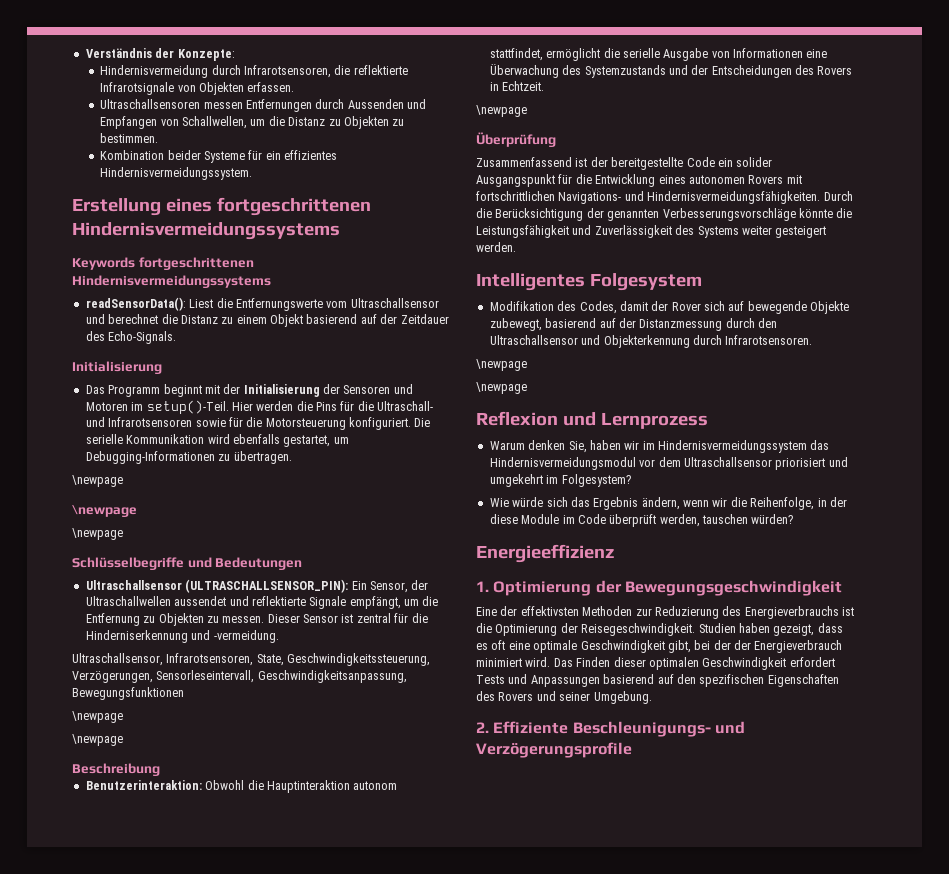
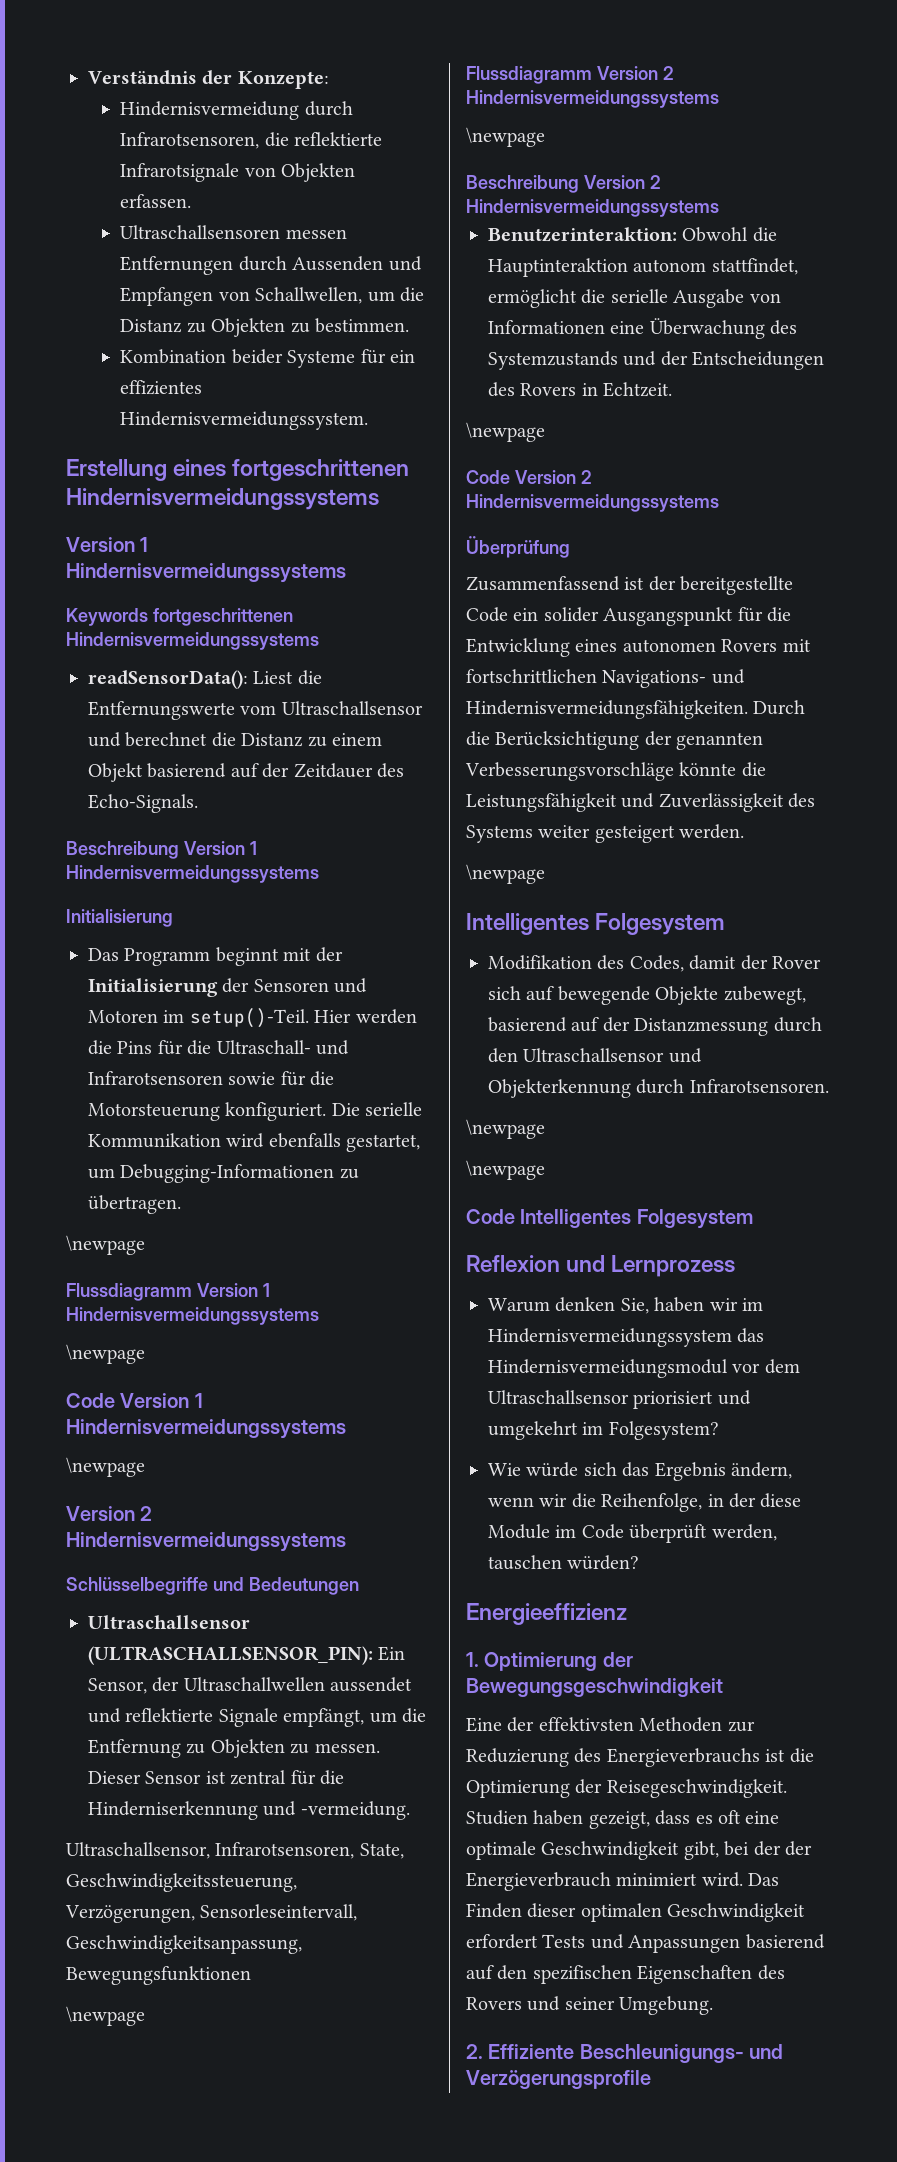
  Erstellung eines fortgeschrittenen Hindernisvermeidungssystems
+ Version 1 Hindernisvermeidungssystems
+ Beschreibung Version 1 Hindernisvermeidungssystems
  Die serielle Kommunikation wird ebenfalls gestartet, um Debugging-Informationen zu übertragen.
  \newpage
+ Flussdiagramm Version 1 Hindernisvermeidungssystems
  \newpage
+ Code Version 1 Hindernisvermeidungssystems
  \newpage
+ Version 2 Hindernisvermeidungssystems
+ Flussdiagramm Version 2 Hindernisvermeidungssystems
- Beschreibung
+ Beschreibung Version 2 Hindernisvermeidungssystems
+ Code Version 2 Hindernisvermeidungssystems
  Durch die Berücksichtigung der genannten Verbesserungsvorschläge könnte die Leistungsfähigkeit und Zuverlässigkeit des Systems weiter gesteigert werden.
+ \newpage
+ Code Intelligentes Folgesystem

